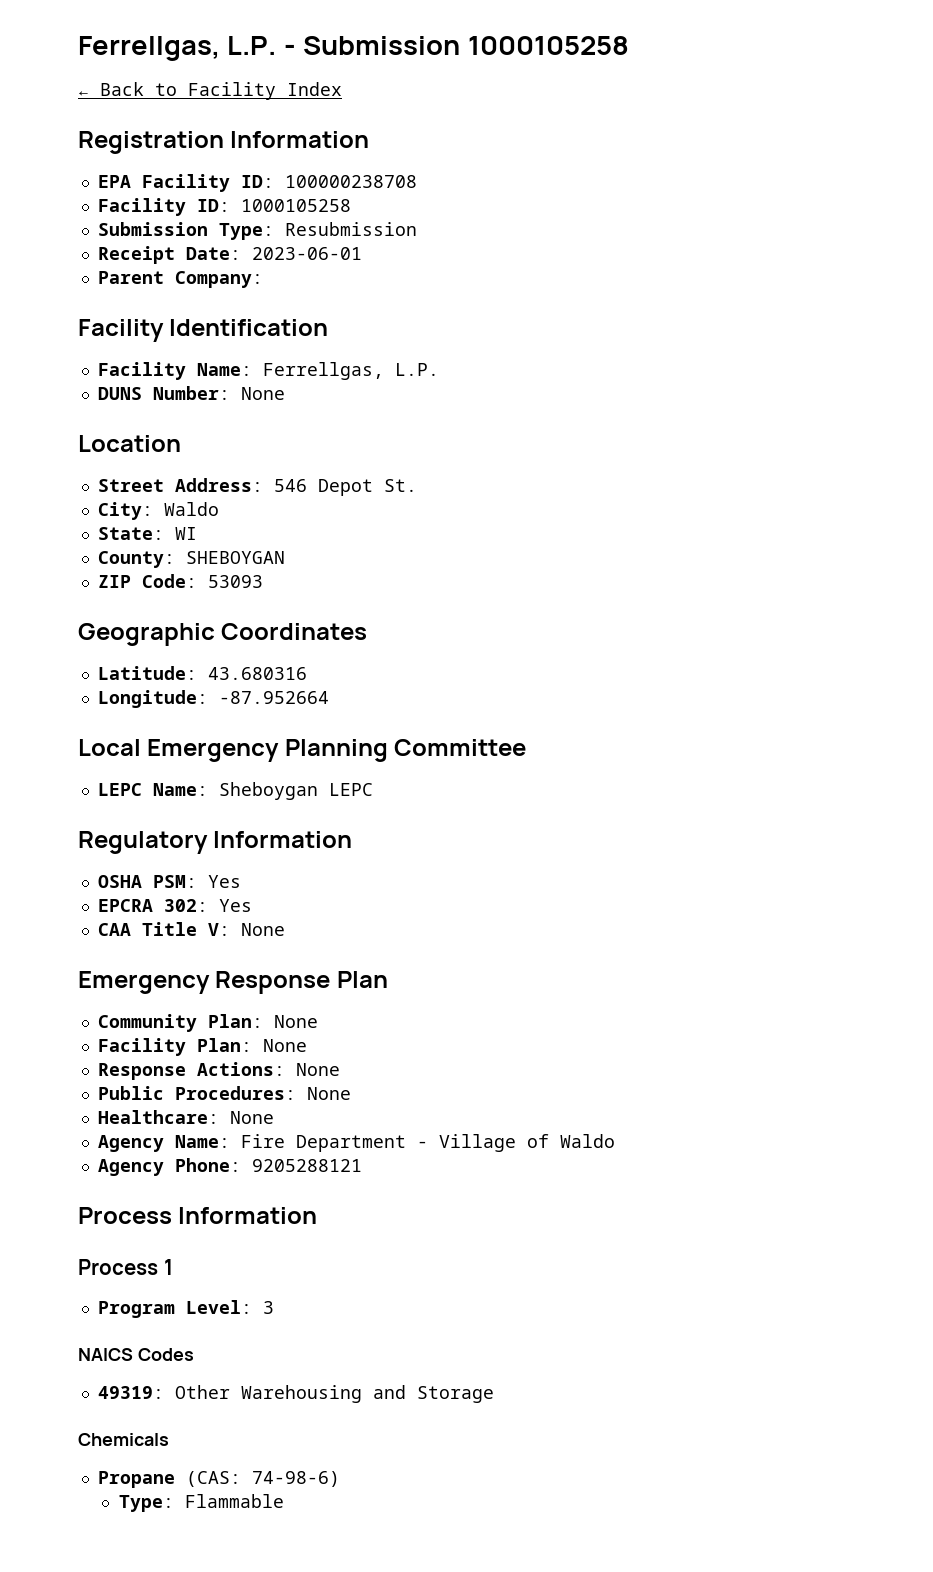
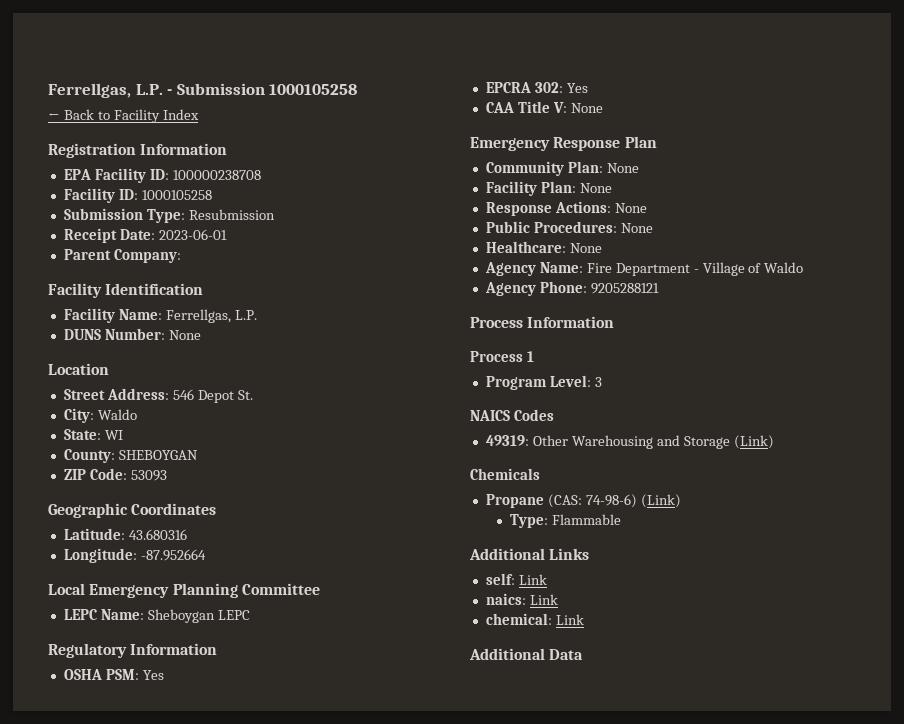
- 49319: Other Warehousing and Storage
+ 49319: Other Warehousing and Storage (Link)
- Propane (CAS: 74-98-6)
+ Propane (CAS: 74-98-6) (Link)
+ Additional Links
+ self: Link
+ naics: Link
+ chemical: Link
+ Additional Data

